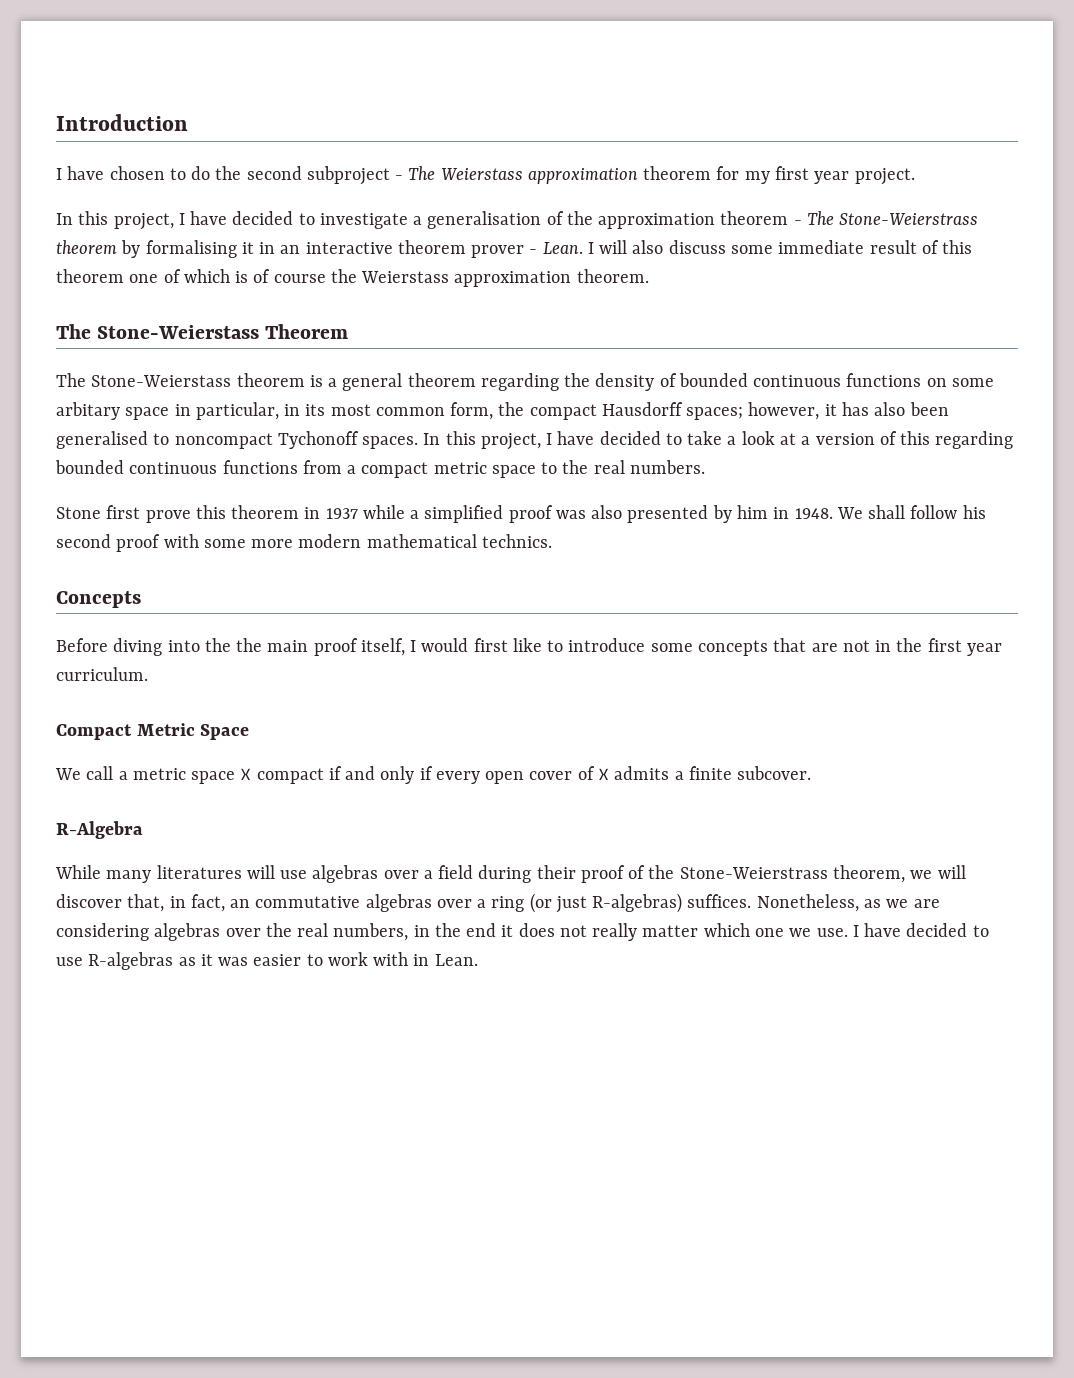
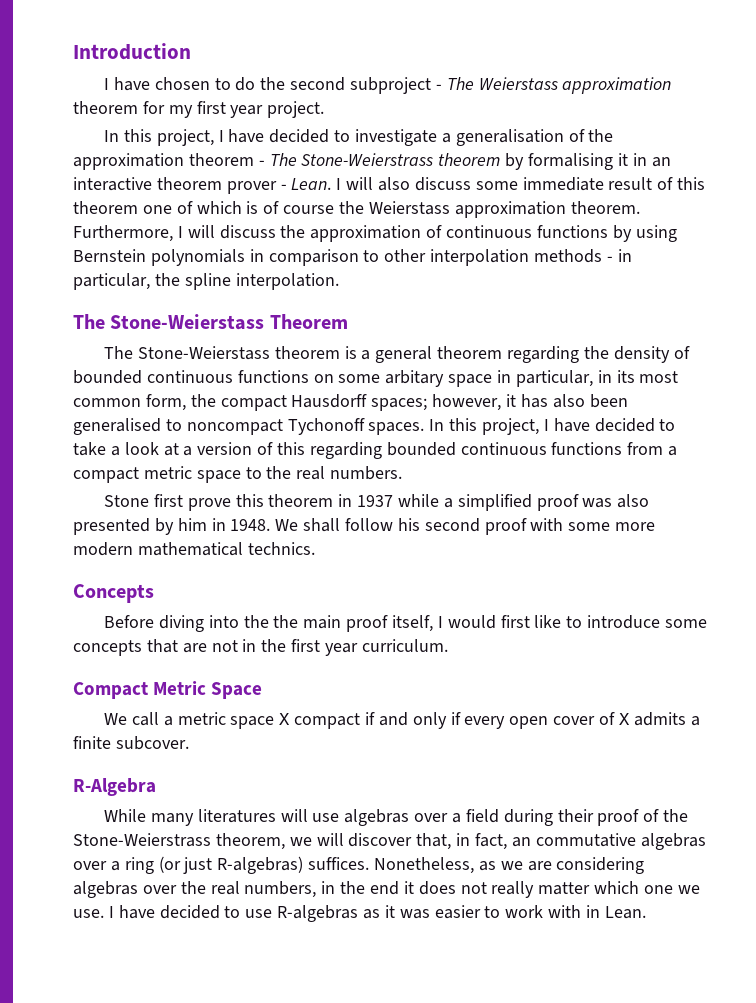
+ Furthermore, I will discuss the approximation of continuous functions by using Bernstein polynomials in comparison to other interpolation methods - in particular, the spline interpolation.

